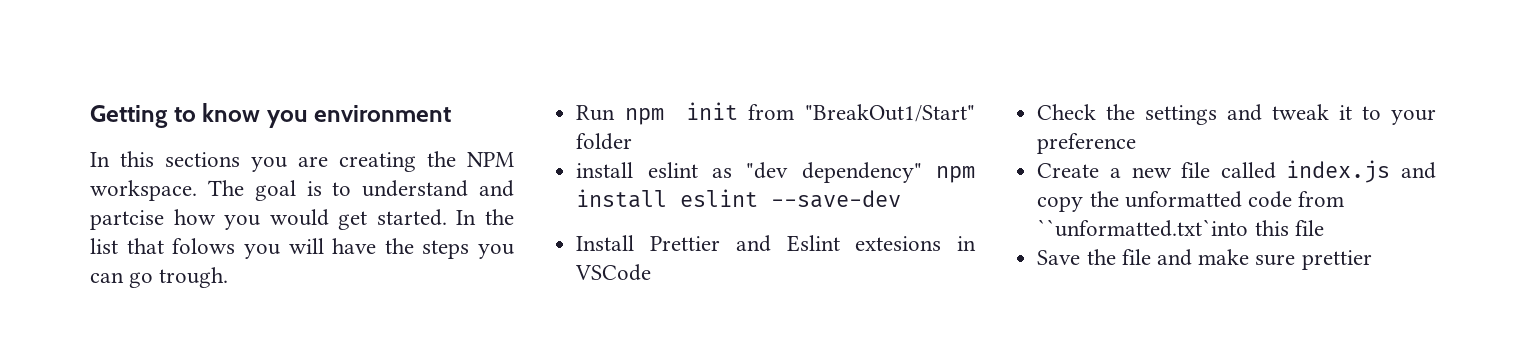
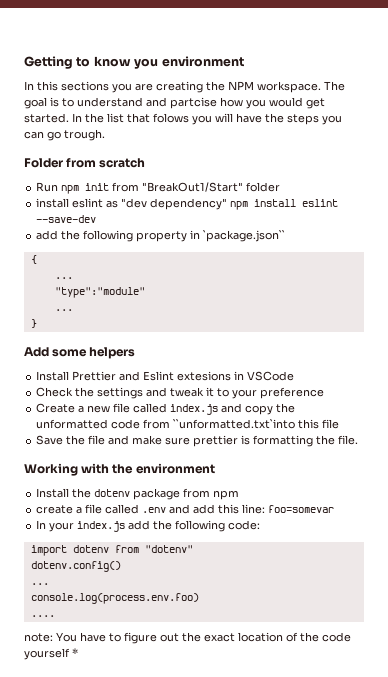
+ Folder from scratch
+ add the following property in `package.json``
+ {
+ ...
+ "type":"module"
+ ...
+ }
+ Add some helpers
- Save the file and make sure prettier
+ Save the file and make sure prettier is formatting the file.
+ Working with the environment
+ Install the dotenv package from npm
+ create a file called .env and add this line: foo=somevar
+ In your index.js add the following code:
+ import dotenv from "dotenv"
+ dotenv.config()
+ ...
+ console.log(process.env.foo)
+ ....
+ note: You have to figure out the exact location of the code yourself *

